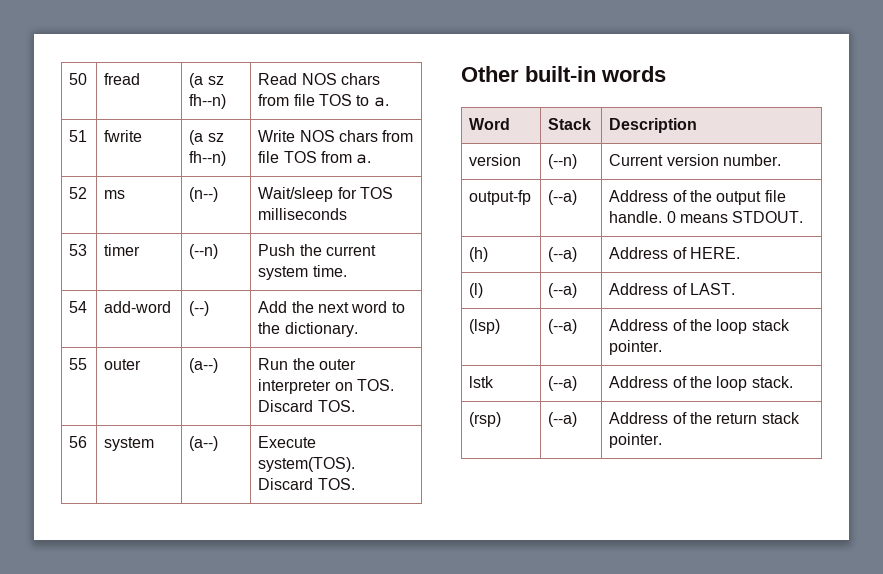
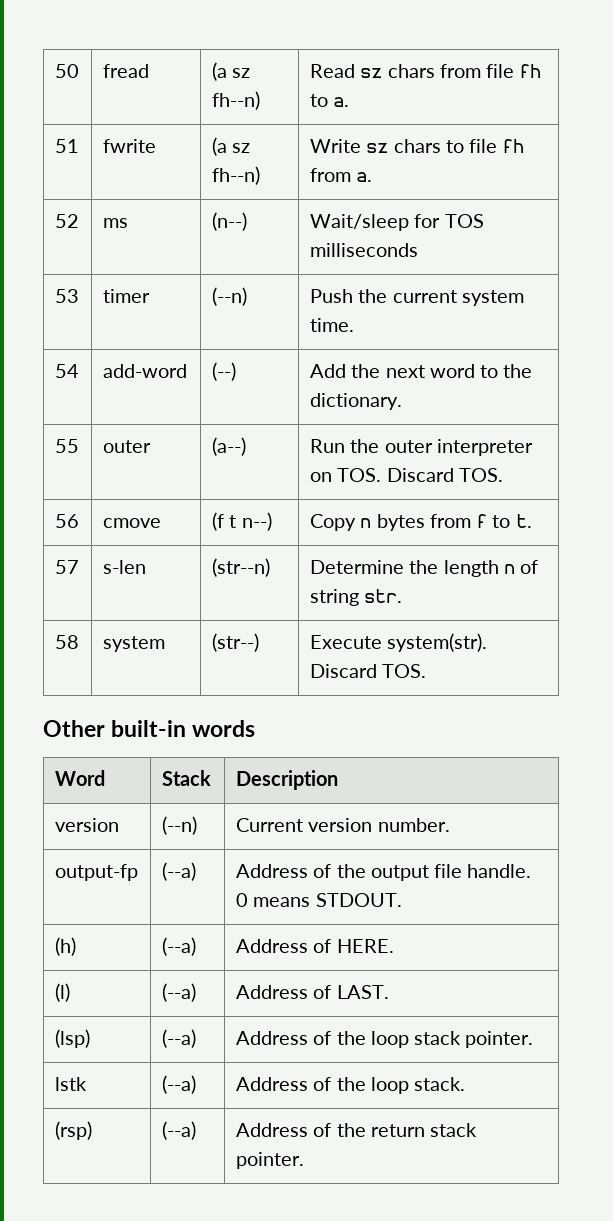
- 50 | fread | (a sz fh--n) | Read NOS chars from file TOS to a.
+ 50 | fread | (a sz fh--n) | Read sz chars from file fh to a.
- 51 | fwrite | (a sz fh--n) | Write NOS chars from file TOS from a.
+ 51 | fwrite | (a sz fh--n) | Write sz chars to file fh from a.
- 56 | system | (a--) | Execute system(TOS). Discard TOS.
+ 56 | cmove | (f t n--) | Copy n bytes from f to t.
+ 57 | s-len | (str--n) | Determine the length n of string str.
+ 58 | system | (str--) | Execute system(str). Discard TOS.

